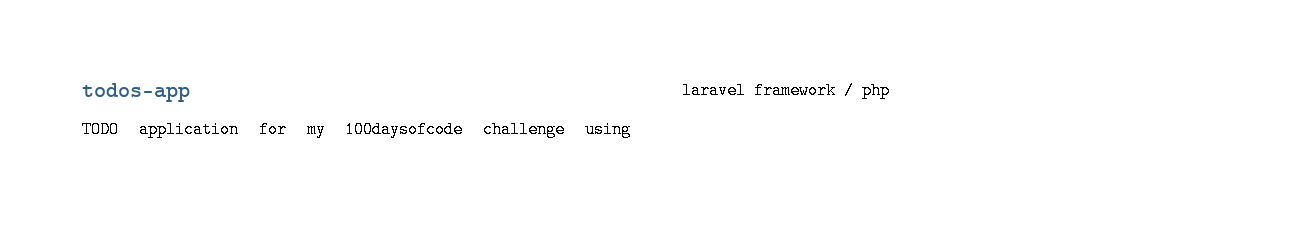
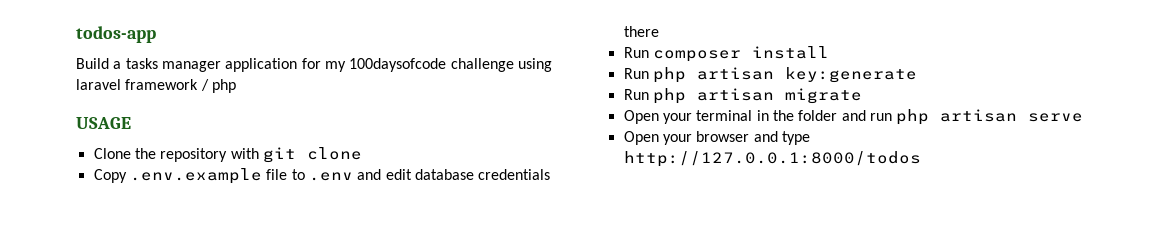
- TODO application for my 100daysofcode challenge using laravel framework / php
+ Build a tasks manager application for my 100daysofcode challenge using laravel framework / php
+ USAGE
+ Clone the repository with git clone
+ Copy .env.example file to .env and edit database credentials there
+ Run composer install
+ Run php artisan key:generate
+ Run php artisan migrate
+ Open your terminal in the folder and run php artisan serve
+ Open your browser and type http://127.0.0.1:8000/todos

